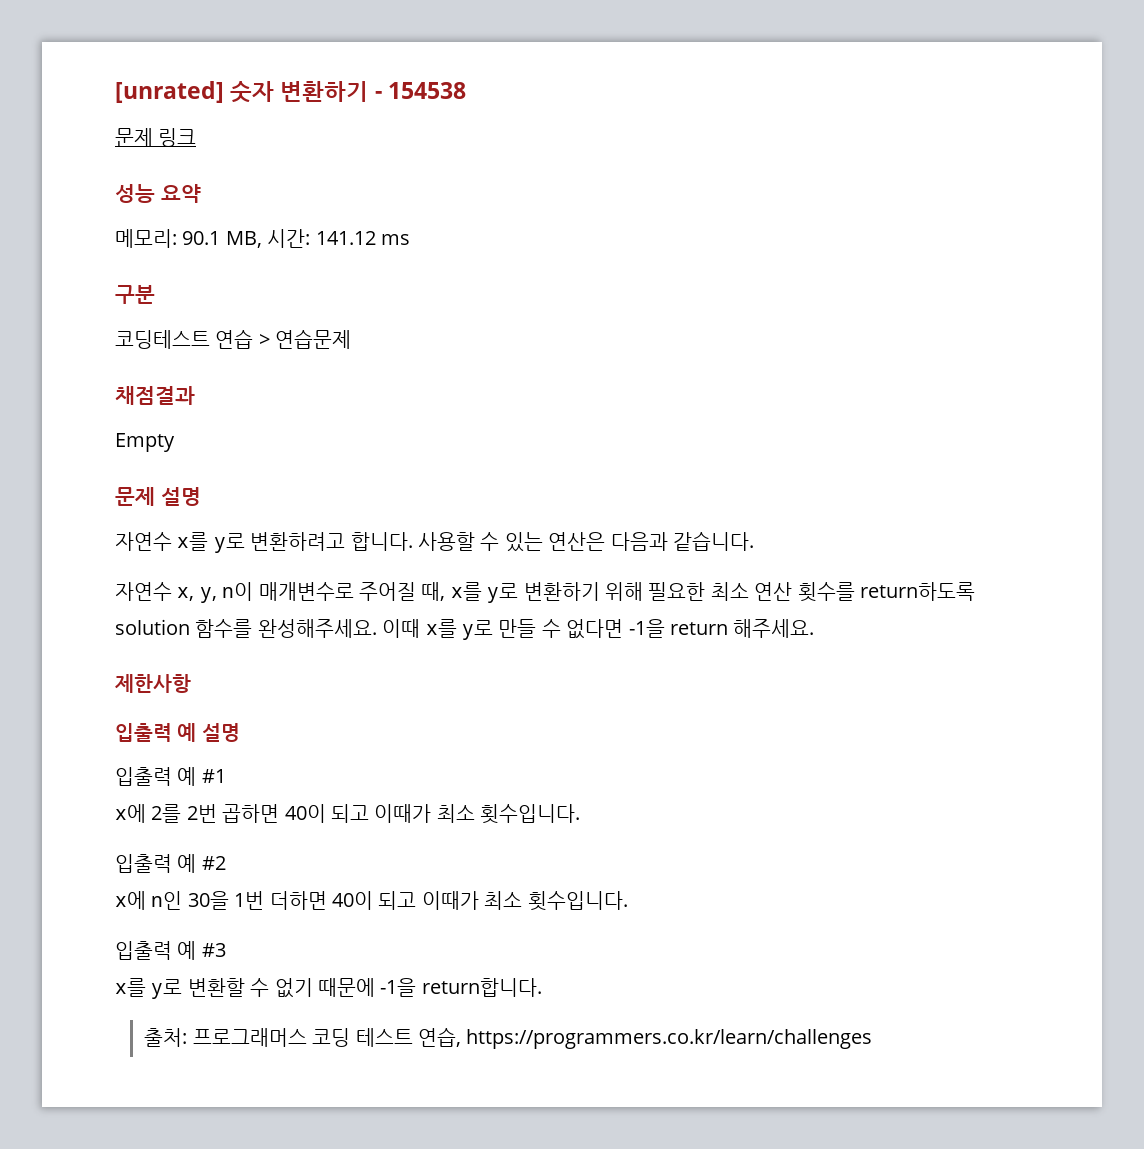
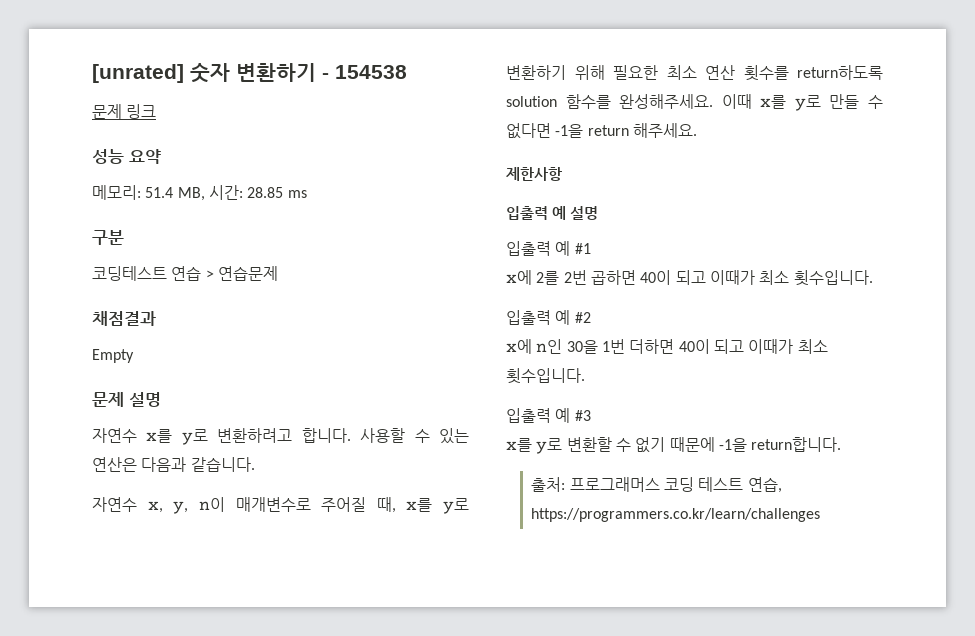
- 메모리: 90.1 MB, 시간: 141.12 ms
+ 메모리: 51.4 MB, 시간: 28.85 ms

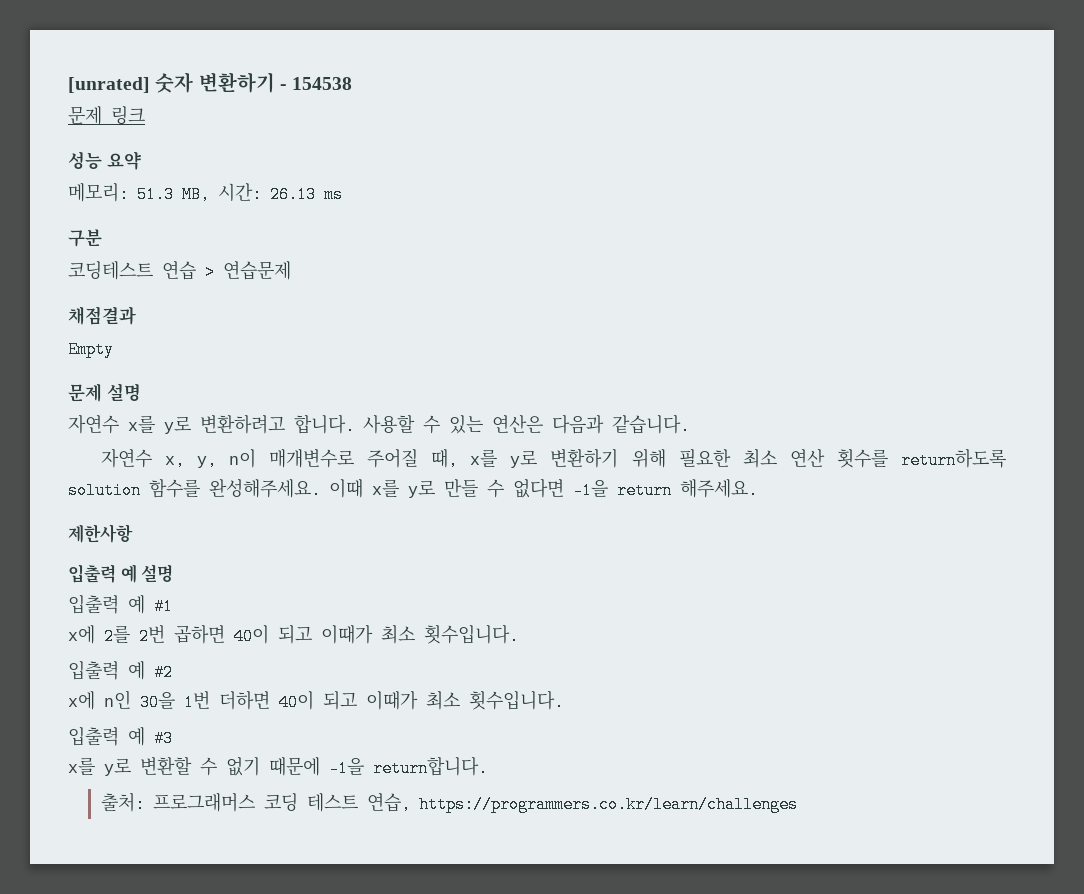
- 메모리: 51.4 MB, 시간: 28.85 ms
+ 메모리: 51.3 MB, 시간: 26.13 ms

